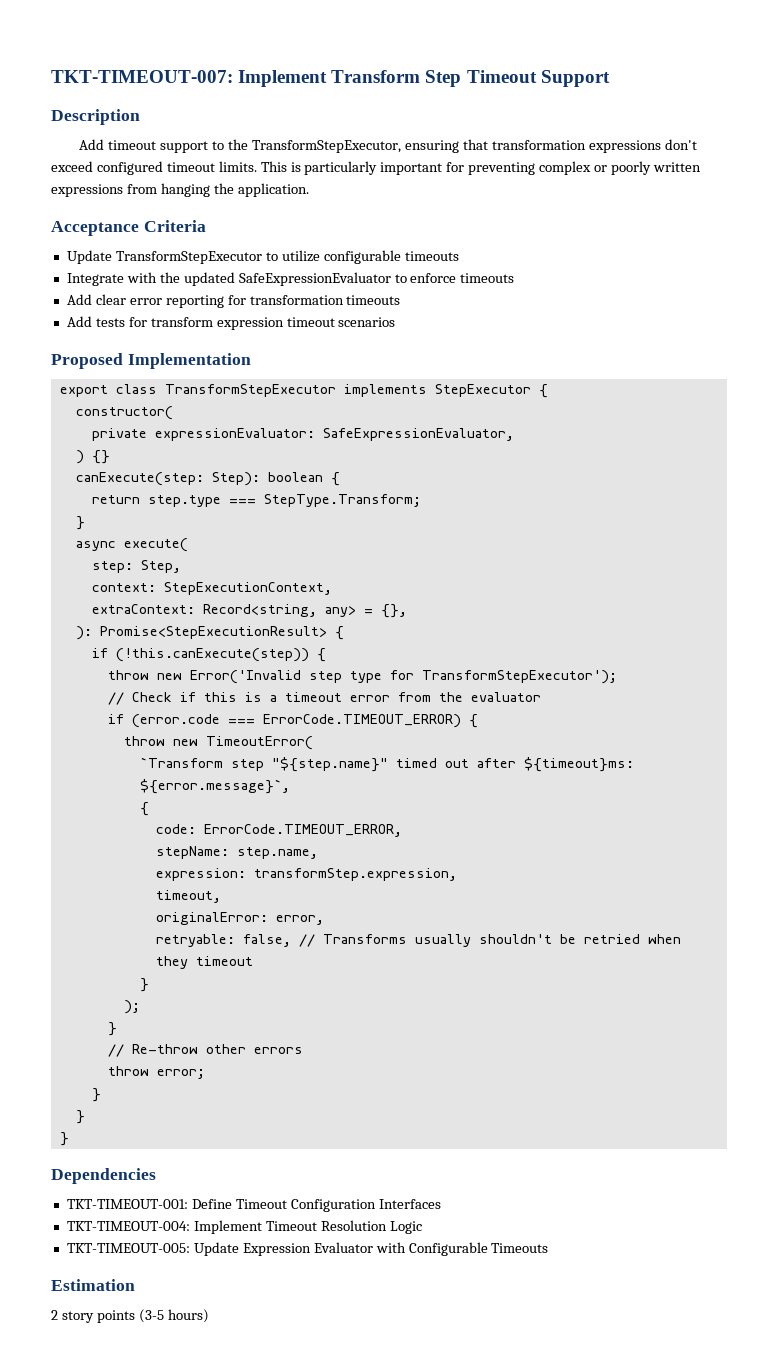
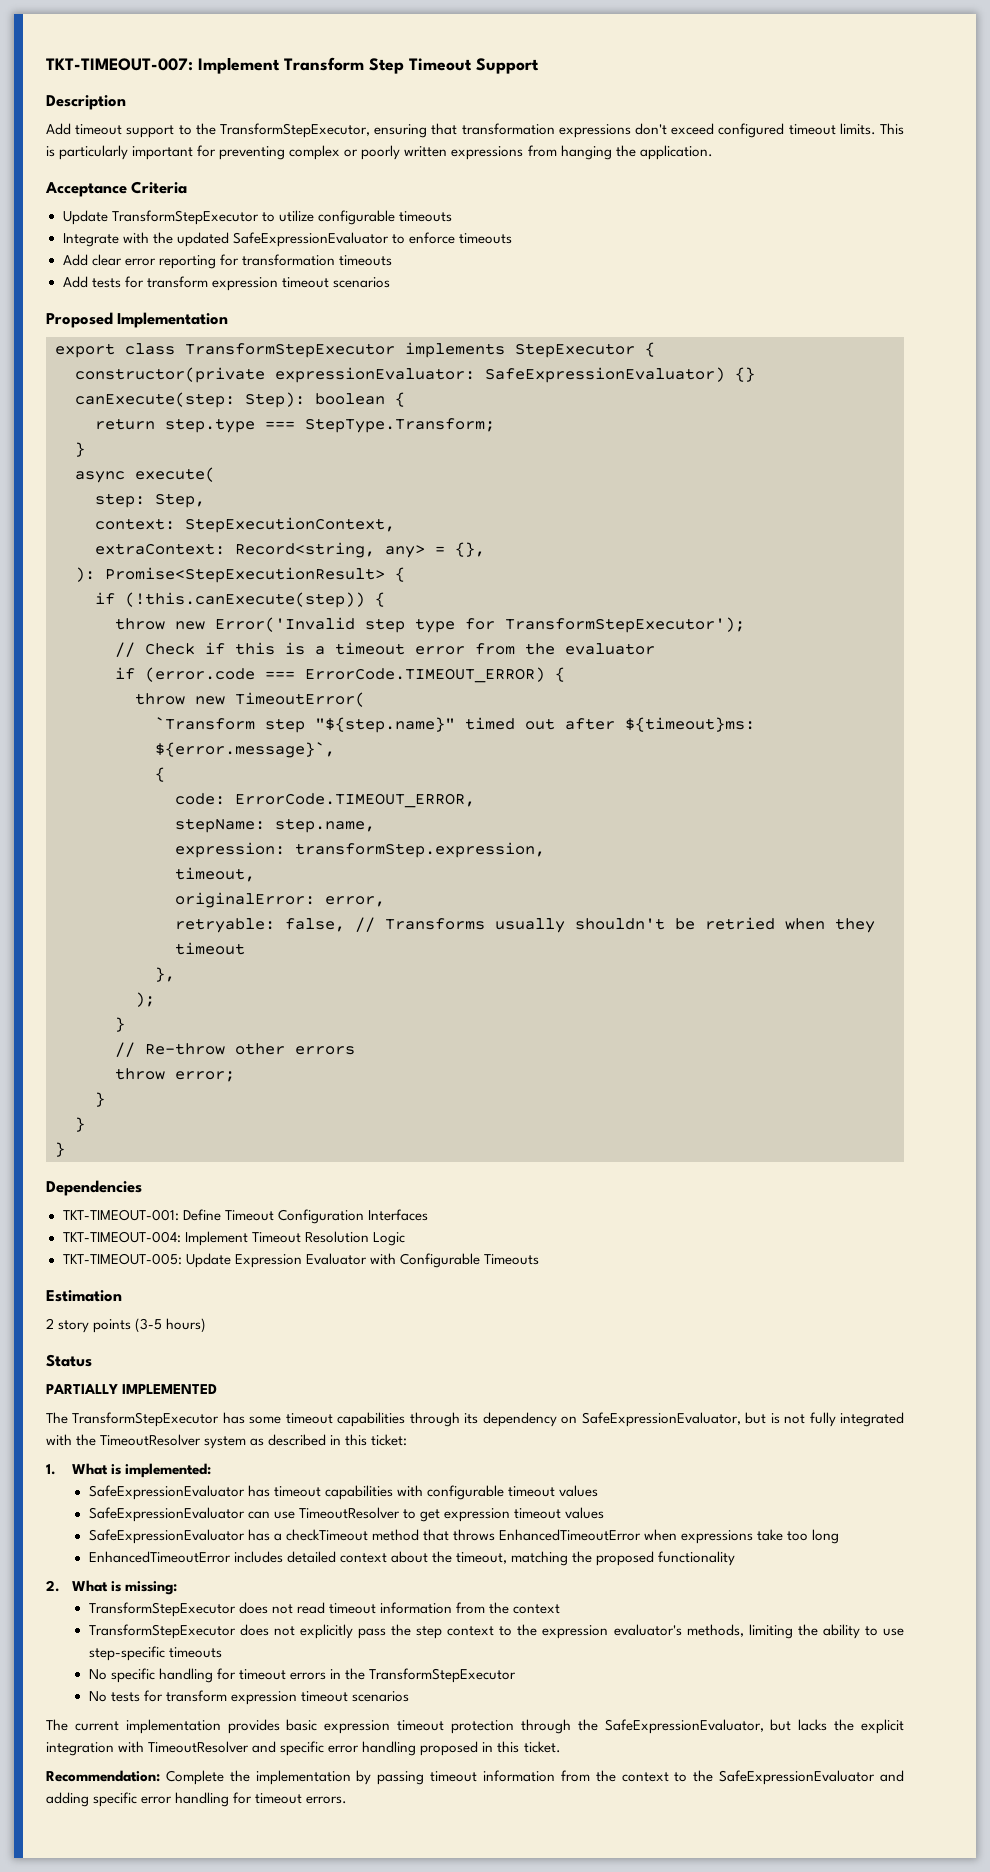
- constructor(
- private expressionEvaluator: SafeExpressionEvaluator,
- ) {}
+ constructor(private expressionEvaluator: SafeExpressionEvaluator) {}
  retryable: false, // Transforms usually shouldn't be retried when they timeout
- }
+ },
+ Status
+ PARTIALLY IMPLEMENTED
+ The TransformStepExecutor has some timeout capabilities through its dependency on SafeExpressionEvaluator, but is not fully integrated with the TimeoutResolver system as described in this ticket:
+ 1. What is implemented:
+ SafeExpressionEvaluator has timeout capabilities with configurable timeout values
+ SafeExpressionEvaluator can use TimeoutResolver to get expression timeout values
+ SafeExpressionEvaluator has a checkTimeout method that throws EnhancedTimeoutError when expressions take too long
+ EnhancedTimeoutError includes detailed context about the timeout, matching the proposed functionality
+ 2. What is missing:
+ TransformStepExecutor does not read timeout information from the context
+ TransformStepExecutor does not explicitly pass the step context to the expression evaluator's methods, limiting the ability to use step-specific timeouts
+ No specific handling for timeout errors in the TransformStepExecutor
+ No tests for transform expression timeout scenarios
+ The current implementation provides basic expression timeout protection through the SafeExpressionEvaluator, but lacks the explicit integration with TimeoutResolver and specific error handling proposed in this ticket.
+ Recommendation: Complete the implementation by passing timeout information from the context to the SafeExpressionEvaluator and adding specific error handling for timeout errors.

